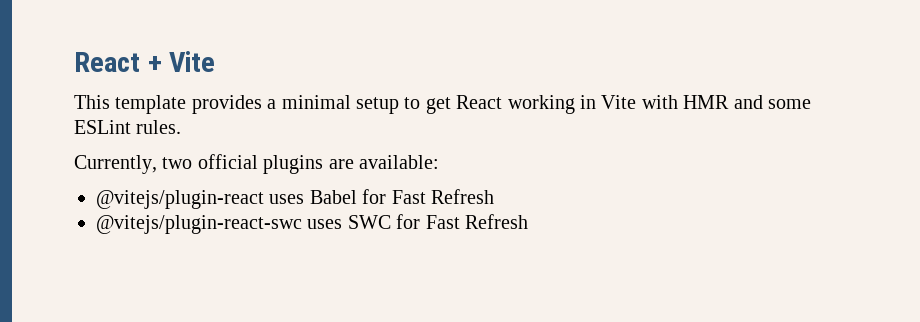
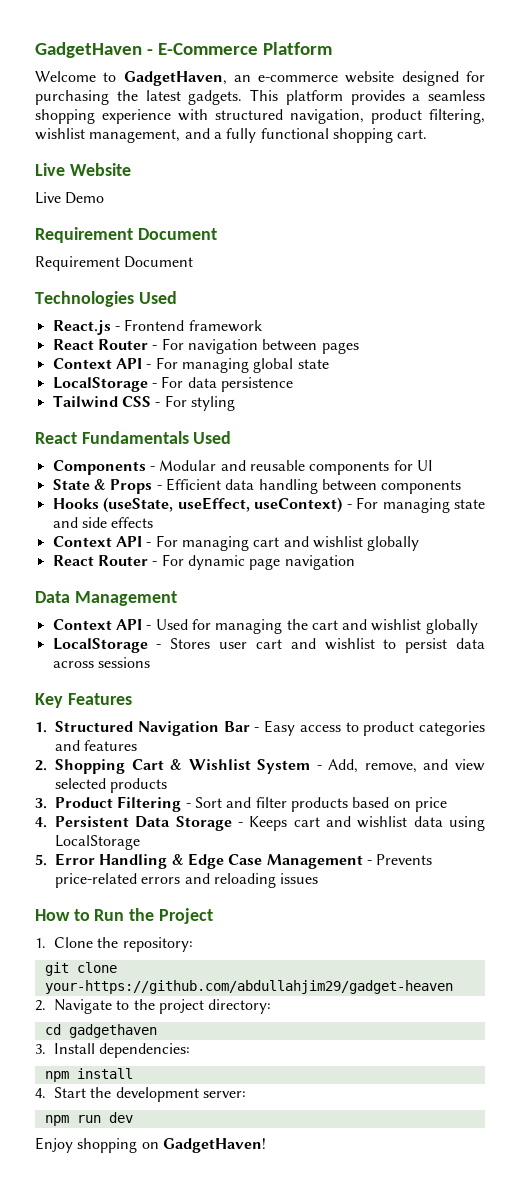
- React + Vite
- This template provides a minimal setup to get React working in Vite with HMR and some ESLint rules.
- Currently, two official plugins are available:
- @vitejs/plugin-react uses Babel for Fast Refresh
- @vitejs/plugin-react-swc uses SWC for Fast Refresh
+ GadgetHaven - E-Commerce Platform
+ Welcome to GadgetHaven, an e-commerce website designed for purchasing the latest gadgets. This platform provides a seamless shopping experience with structured navigation, product filtering, wishlist management, and a fully functional shopping cart.
+ Live Website
+ Live Demo
+ Requirement Document
+ Requirement Document
+ Technologies Used
+ React.js - Frontend framework
+ React Router - For navigation between pages
+ Context API - For managing global state
+ LocalStorage - For data persistence
+ Tailwind CSS - For styling
+ React Fundamentals Used
+ Components - Modular and reusable components for UI
+ State & Props - Efficient data handling between components
+ Hooks (useState, useEffect, useContext) - For managing state and side effects
+ Context API - For managing cart and wishlist globally
+ React Router - For dynamic page navigation
+ Data Management
+ Context API - Used for managing the cart and wishlist globally
+ LocalStorage - Stores user cart and wishlist to persist data across sessions
+ Key Features
+ 1. Structured Navigation Bar - Easy access to product categories and features
+ 2. Shopping Cart & Wishlist System - Add, remove, and view selected products
+ 3. Product Filtering - Sort and filter products based on price
+ 4. Persistent Data Storage - Keeps cart and wishlist data using LocalStorage
+ 5. Error Handling & Edge Case Management - Prevents price-related errors and reloading issues
+ How to Run the Project
+ 1. Clone the repository:
+ git clone your-https://github.com/abdullahjim29/gadget-heaven
+ 2. Navigate to the project directory:
+ cd gadgethaven
+ 3. Install dependencies:
+ npm install
+ 4. Start the development server:
+ npm run dev
+ Enjoy shopping on GadgetHaven!

